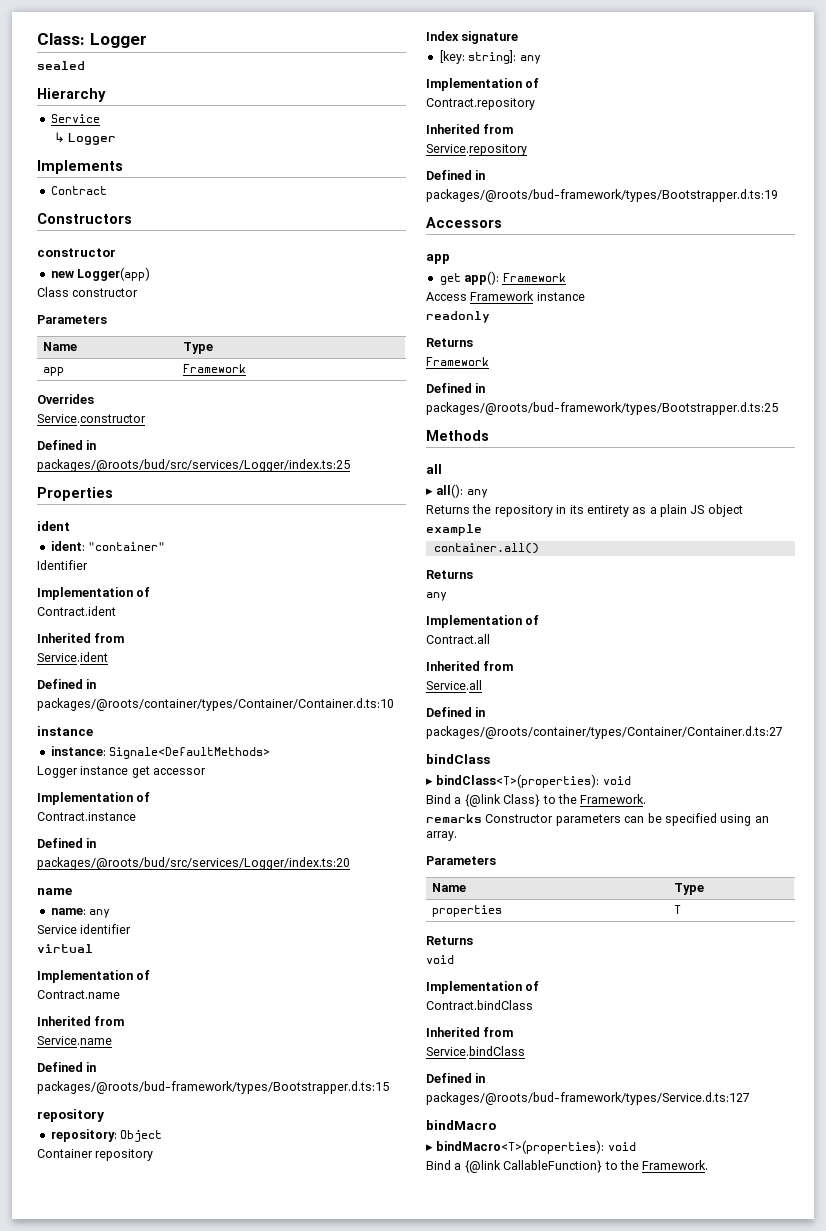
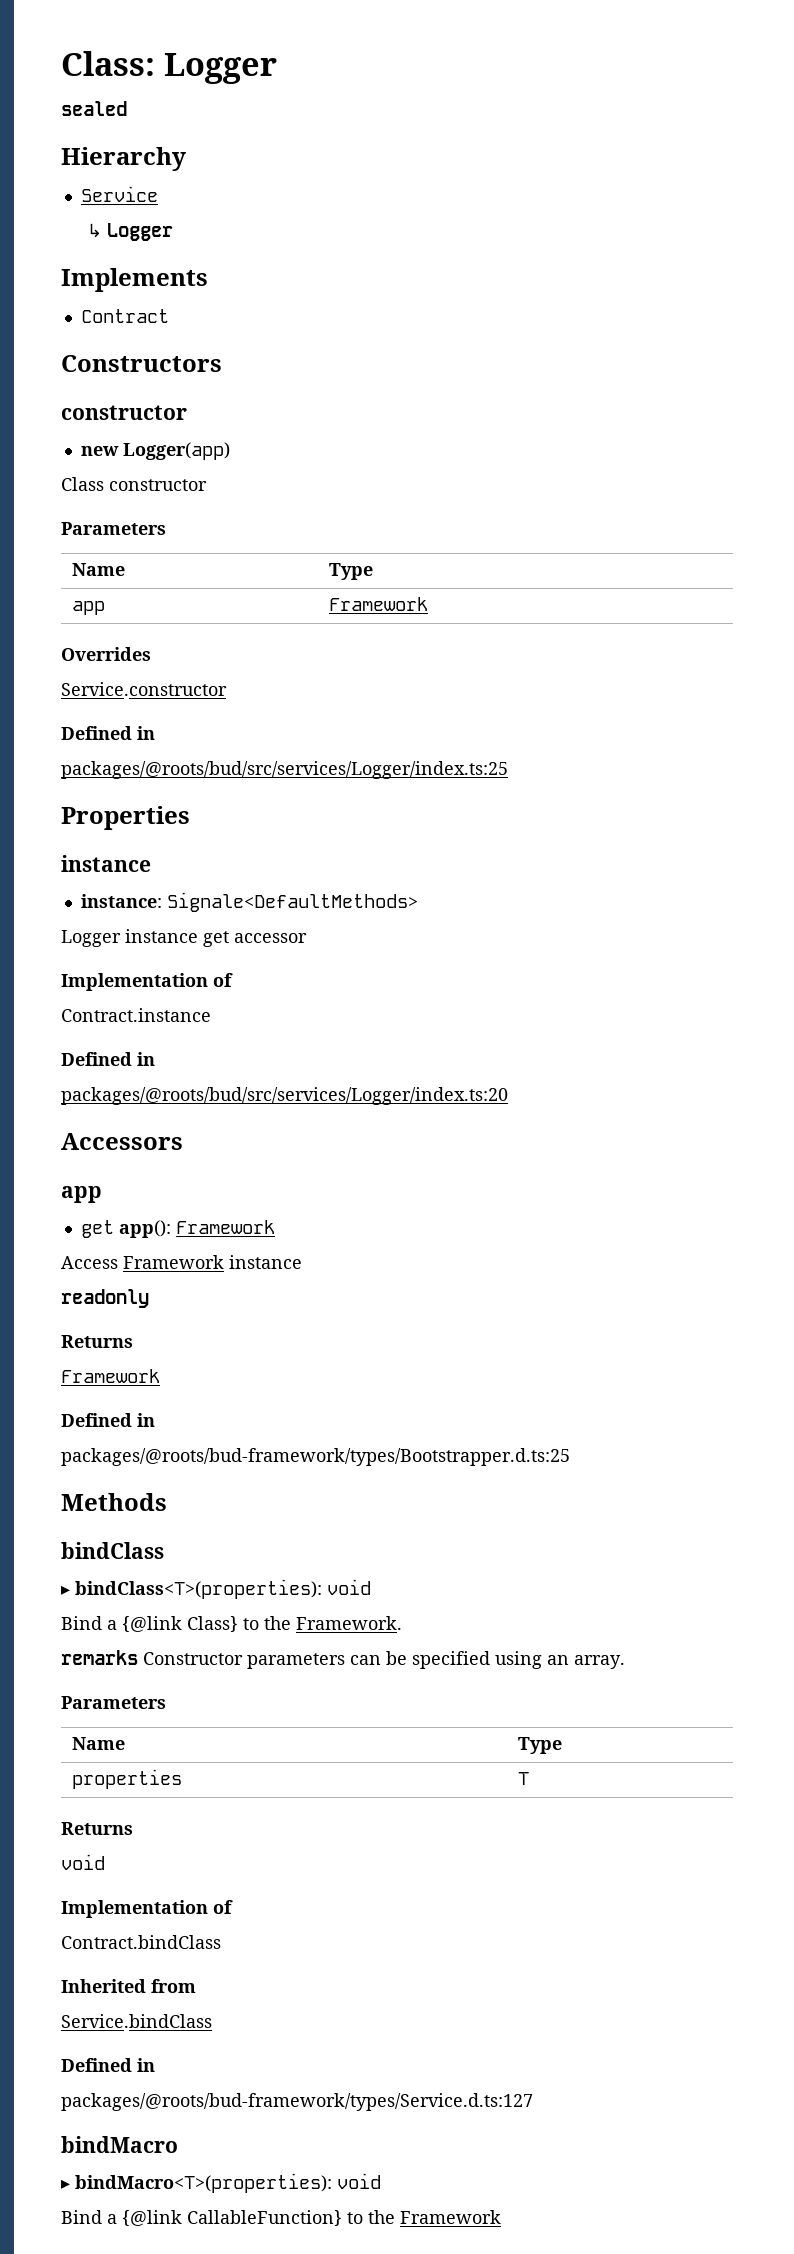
- ident
- ident: "container"
- Identifier
- Implementation of
- Contract.ident
- Inherited from
- Service.ident
- Defined in
- packages/@roots/container/types/Container/Container.d.ts:10
- name
- name: any
- Service identifier
- virtual
- Implementation of
- Contract.name
- Inherited from
- Service.name
- Defined in
- packages/@roots/bud-framework/types/Bootstrapper.d.ts:15
- repository
- repository: Object
- Container repository
- Index signature
- [key: string]: any
- Implementation of
- Contract.repository
- Inherited from
- Service.repository
- Defined in
- packages/@roots/bud-framework/types/Bootstrapper.d.ts:19
- all
- ▸ all(): any
- Returns the repository in its entirety as a plain JS object
- example
- container.all()
- Returns
- any
- Implementation of
- Contract.all
- Inherited from
- Service.all
- Defined in
- packages/@roots/container/types/Container/Container.d.ts:27
- Bind a {@link CallableFunction} to the Framework.
+ Bind a {@link CallableFunction} to the Framework

